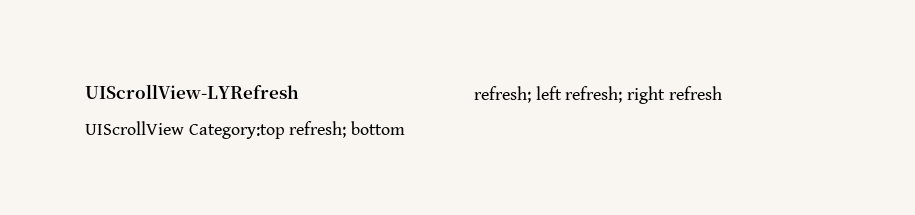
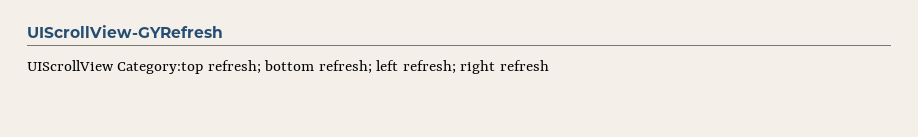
- UIScrollView-LYRefresh
+ UIScrollView-GYRefresh

